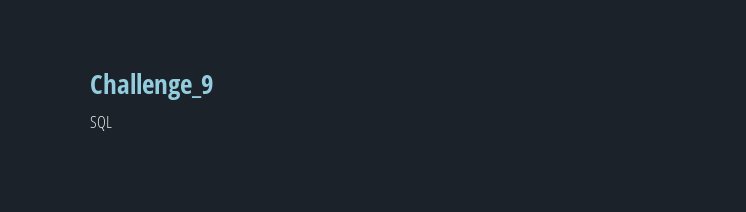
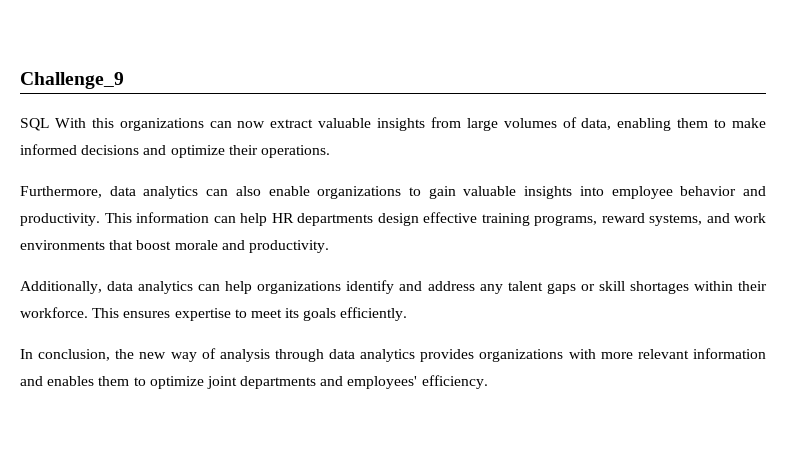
- SQL
+ SQL With this organizations can now extract valuable insights from large volumes of data, enabling them to make informed decisions and optimize their operations.
+ Furthermore, data analytics can also enable organizations to gain valuable insights into employee behavior and productivity. This information can help HR departments design effective training programs, reward systems, and work environments that boost morale and productivity.
+ Additionally, data analytics can help organizations identify and address any talent gaps or skill shortages within their workforce. This ensures expertise to meet its goals efficiently.
+ In conclusion, the new way of analysis through data analytics provides organizations with more relevant information and enables them to optimize joint departments and employees' efficiency.

